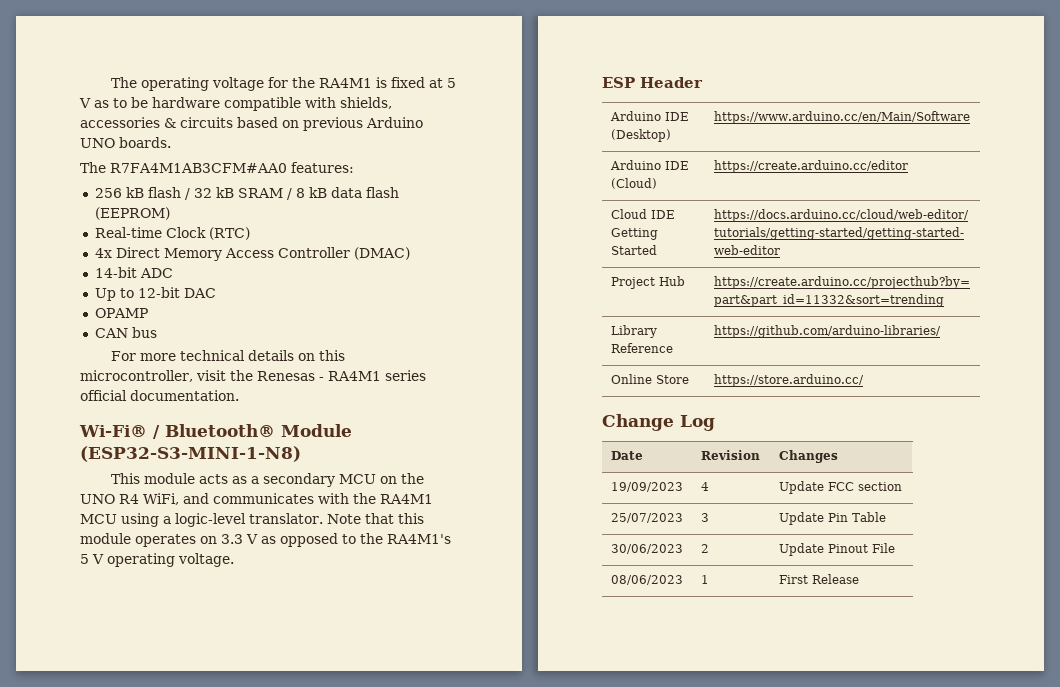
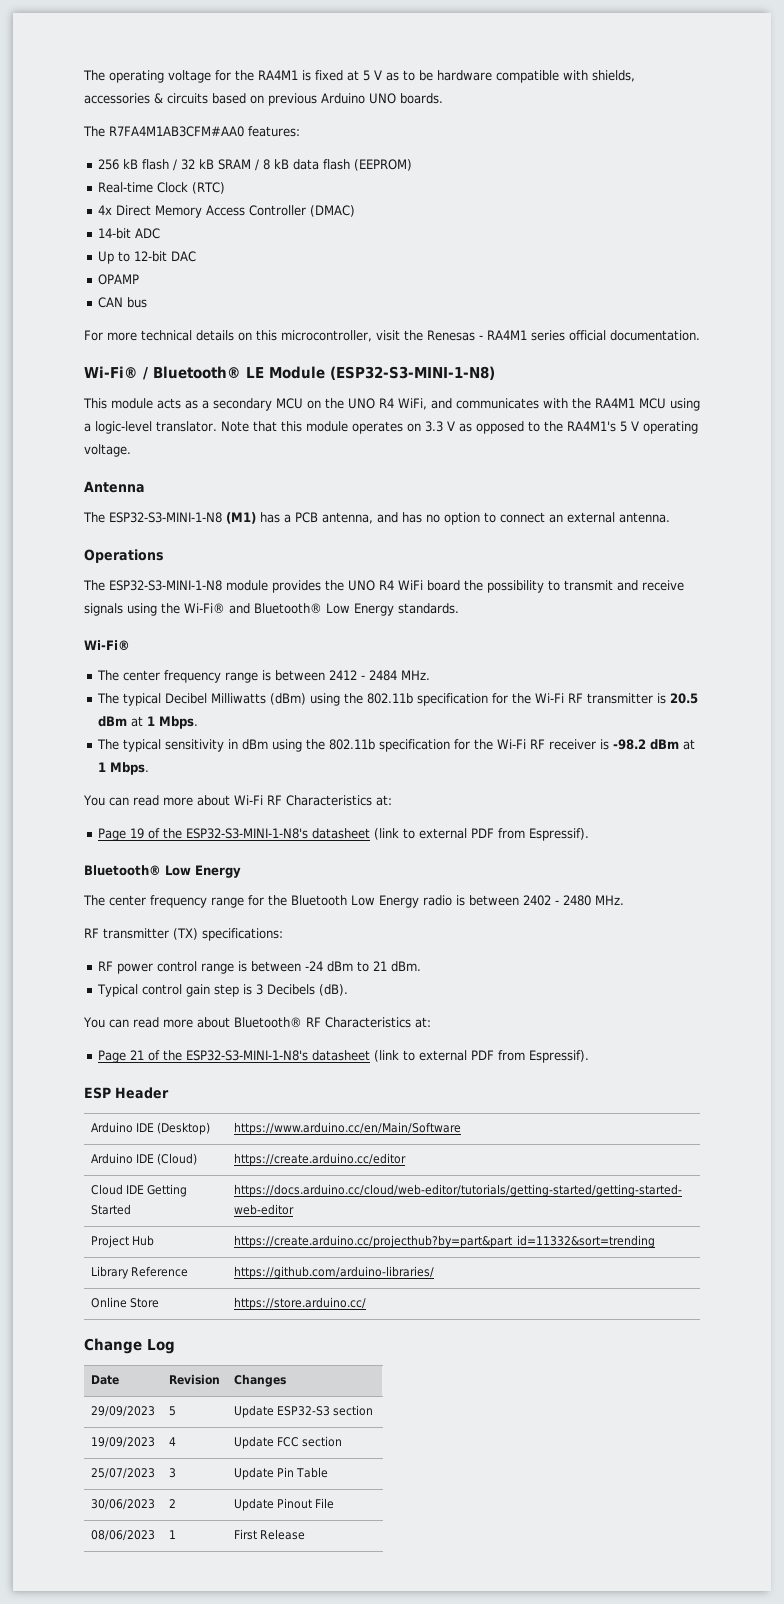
- Wi-Fi® / Bluetooth® Module (ESP32-S3-MINI-1-N8)
+ Wi-Fi® / Bluetooth® LE Module (ESP32-S3-MINI-1-N8)
+ Antenna
+ The ESP32-S3-MINI-1-N8 (M1) has a PCB antenna, and has no option to connect an external antenna.
+ Operations
+ The ESP32-S3-MINI-1-N8 module provides the UNO R4 WiFi board the possibility to transmit and receive signals using the Wi-Fi® and Bluetooth® Low Energy standards.
+ Wi-Fi®
+ The center frequency range is between 2412 - 2484 MHz.
+ The typical Decibel Milliwatts (dBm) using the 802.11b specification for the Wi-Fi RF transmitter is 20.5 dBm at 1 Mbps.
+ The typical sensitivity in dBm using the 802.11b specification for the Wi-Fi RF receiver is -98.2 dBm at 1 Mbps.
+ You can read more about Wi-Fi RF Characteristics at:
+ Page 19 of the ESP32-S3-MINI-1-N8's datasheet (link to external PDF from Espressif).
+ Bluetooth® Low Energy
+ The center frequency range for the Bluetooth Low Energy radio is between 2402 - 2480 MHz.
+ RF transmitter (TX) specifications:
+ RF power control range is between -24 dBm to 21 dBm.
+ Typical control gain step is 3 Decibels (dB).
+ You can read more about Bluetooth® RF Characteristics at:
+ Page 21 of the ESP32-S3-MINI-1-N8's datasheet (link to external PDF from Espressif).
+ 29/09/2023 | 5 | Update ESP32-S3 section

